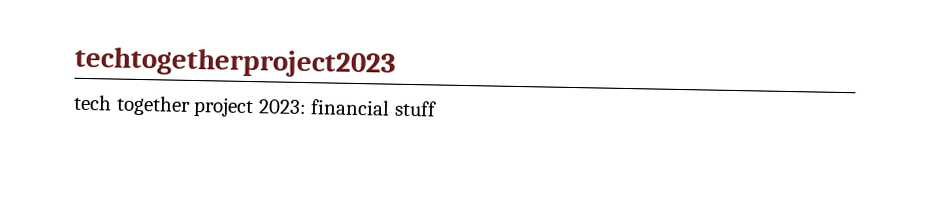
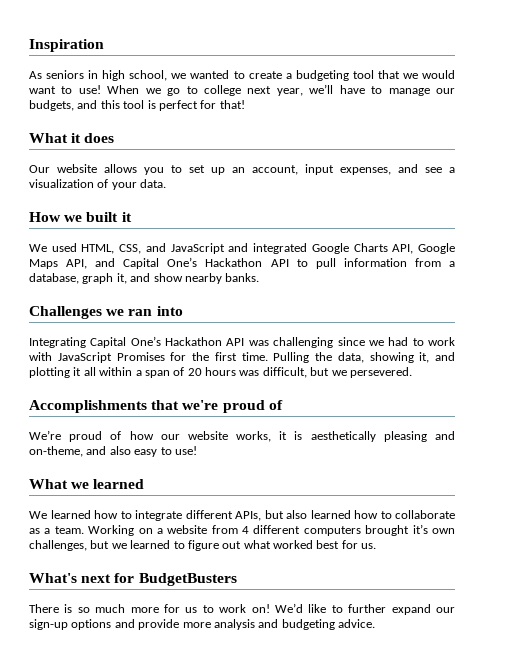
- techtogetherproject2023
- tech together project 2023: financial stuff
+ Inspiration
+ As seniors in high school, we wanted to create a budgeting tool that we would want to use! When we go to college next year, we’ll have to manage our budgets, and this tool is perfect for that!
+ What it does
+ Our website allows you to set up an account, input expenses, and see a visualization of your data.
+ How we built it
+ We used HTML, CSS, and JavaScript and integrated Google Charts API, Google Maps API, and Capital One’s Hackathon API to pull information from a database, graph it, and show nearby banks.
+ Challenges we ran into
+ Integrating Capital One’s Hackathon API was challenging since we had to work with JavaScript Promises for the first time. Pulling the data, showing it, and plotting it all within a span of 20 hours was difficult, but we persevered.
+ Accomplishments that we're proud of
+ We’re proud of how our website works, it is aesthetically pleasing and on-theme, and also easy to use!
+ What we learned
+ We learned how to integrate different APIs, but also learned how to collaborate as a team. Working on a website from 4 different computers brought it’s own challenges, but we learned to figure out what worked best for us.
+ What's next for BudgetBusters
+ There is so much more for us to work on! We’d like to further expand our sign-up options and provide more analysis and budgeting advice.

